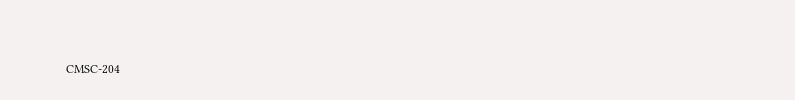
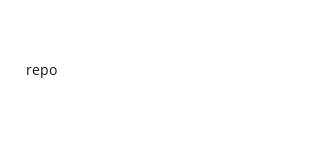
- CMSC-204
+ repo

